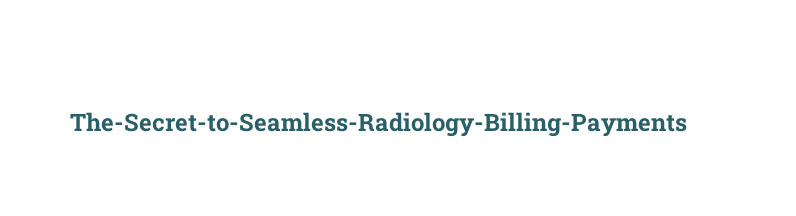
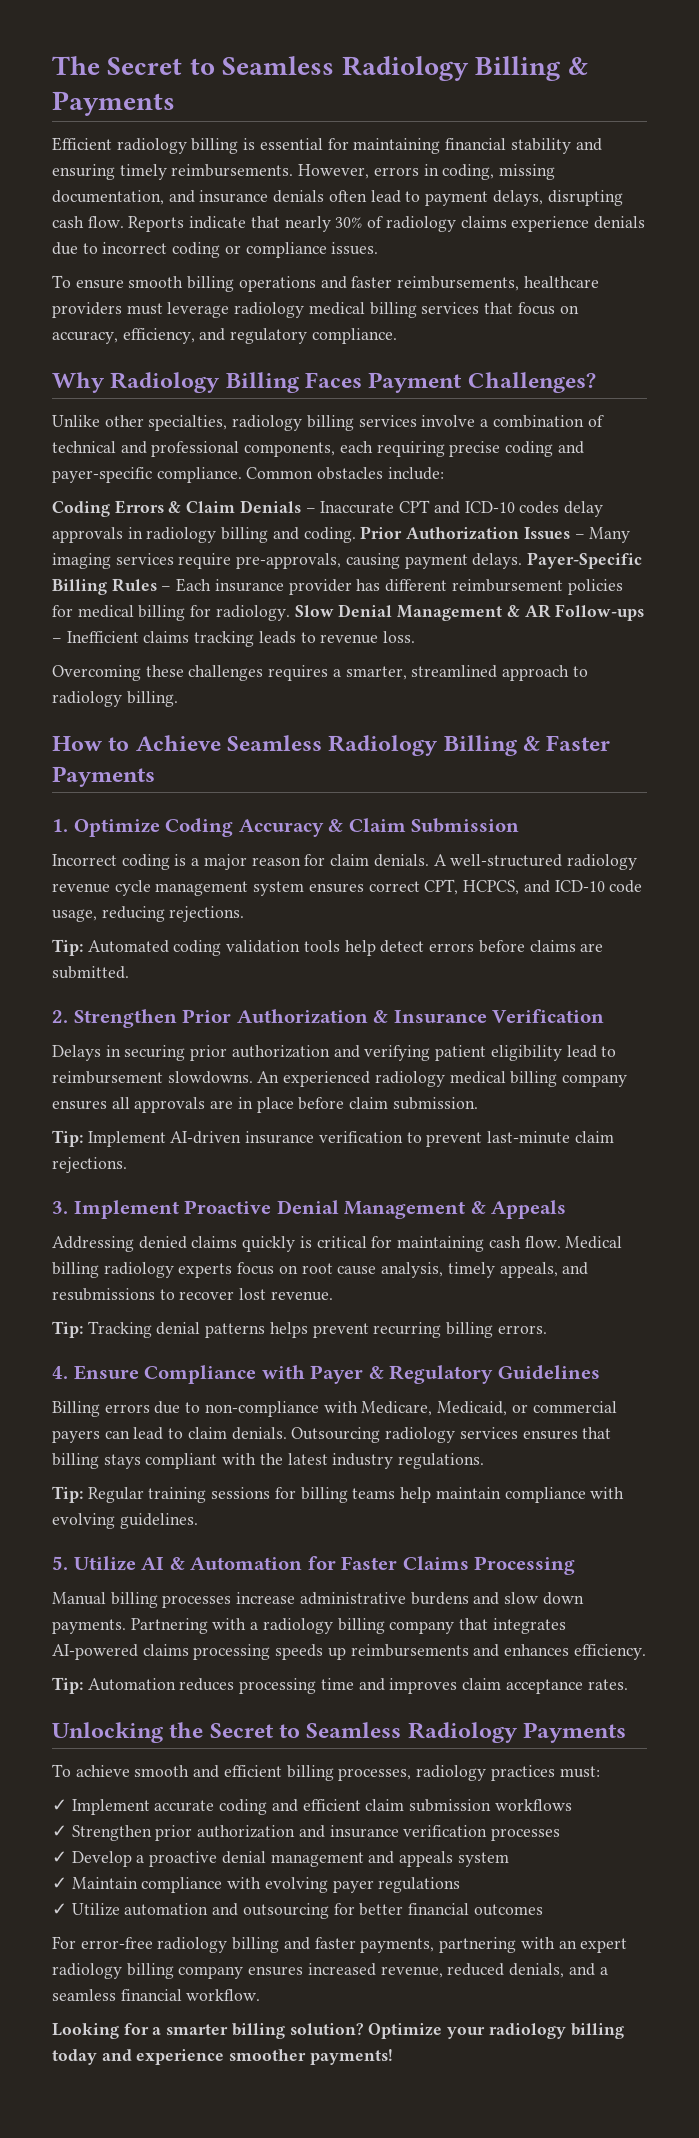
- The-Secret-to-Seamless-Radiology-Billing-Payments
+ The Secret to Seamless Radiology Billing & Payments
+ Efficient radiology billing is essential for maintaining financial stability and ensuring timely reimbursements. However, errors in coding, missing documentation, and insurance denials often lead to payment delays, disrupting cash flow. Reports indicate that nearly 30% of radiology claims experience denials due to incorrect coding or compliance issues.
+ To ensure smooth billing operations and faster reimbursements, healthcare providers must leverage radiology medical billing services that focus on accuracy, efficiency, and regulatory compliance.
+ Why Radiology Billing Faces Payment Challenges?
+ Unlike other specialties, radiology billing services involve a combination of technical and professional components, each requiring precise coding and payer-specific compliance. Common obstacles include:
+ Coding Errors & Claim Denials – Inaccurate CPT and ICD-10 codes delay approvals in radiology billing and coding. Prior Authorization Issues – Many imaging services require pre-approvals, causing payment delays. Payer-Specific Billing Rules – Each insurance provider has different reimbursement policies for medical billing for radiology. Slow Denial Management & AR Follow-ups – Inefficient claims tracking leads to revenue loss.
+ Overcoming these challenges requires a smarter, streamlined approach to radiology billing.
+ How to Achieve Seamless Radiology Billing & Faster Payments
+ 1. Optimize Coding Accuracy & Claim Submission
+ Incorrect coding is a major reason for claim denials. A well-structured radiology revenue cycle management system ensures correct CPT, HCPCS, and ICD-10 code usage, reducing rejections.
+ Tip: Automated coding validation tools help detect errors before claims are submitted.
+ 2. Strengthen Prior Authorization & Insurance Verification
+ Delays in securing prior authorization and verifying patient eligibility lead to reimbursement slowdowns. An experienced radiology medical billing company ensures all approvals are in place before claim submission.
+ Tip: Implement AI-driven insurance verification to prevent last-minute claim rejections.
+ 3. Implement Proactive Denial Management & Appeals
+ Addressing denied claims quickly is critical for maintaining cash flow. Medical billing radiology experts focus on root cause analysis, timely appeals, and resubmissions to recover lost revenue.
+ Tip: Tracking denial patterns helps prevent recurring billing errors.
+ 4. Ensure Compliance with Payer & Regulatory Guidelines
+ Billing errors due to non-compliance with Medicare, Medicaid, or commercial payers can lead to claim denials. Outsourcing radiology services ensures that billing stays compliant with the latest industry regulations.
+ Tip: Regular training sessions for billing teams help maintain compliance with evolving guidelines.
+ 5. Utilize AI & Automation for Faster Claims Processing
+ Manual billing processes increase administrative burdens and slow down payments. Partnering with a radiology billing company that integrates AI-powered claims processing speeds up reimbursements and enhances efficiency.
+ Tip: Automation reduces processing time and improves claim acceptance rates.
+ Unlocking the Secret to Seamless Radiology Payments
+ To achieve smooth and efficient billing processes, radiology practices must:
+ ✓ Implement accurate coding and efficient claim submission workflows
+ ✓ Strengthen prior authorization and insurance verification processes
+ ✓ Develop a proactive denial management and appeals system
+ ✓ Maintain compliance with evolving payer regulations
+ ✓ Utilize automation and outsourcing for better financial outcomes
+ For error-free radiology billing and faster payments, partnering with an expert radiology billing company ensures increased revenue, reduced denials, and a seamless financial workflow.
+ Looking for a smarter billing solution? Optimize your radiology billing today and experience smoother payments!

